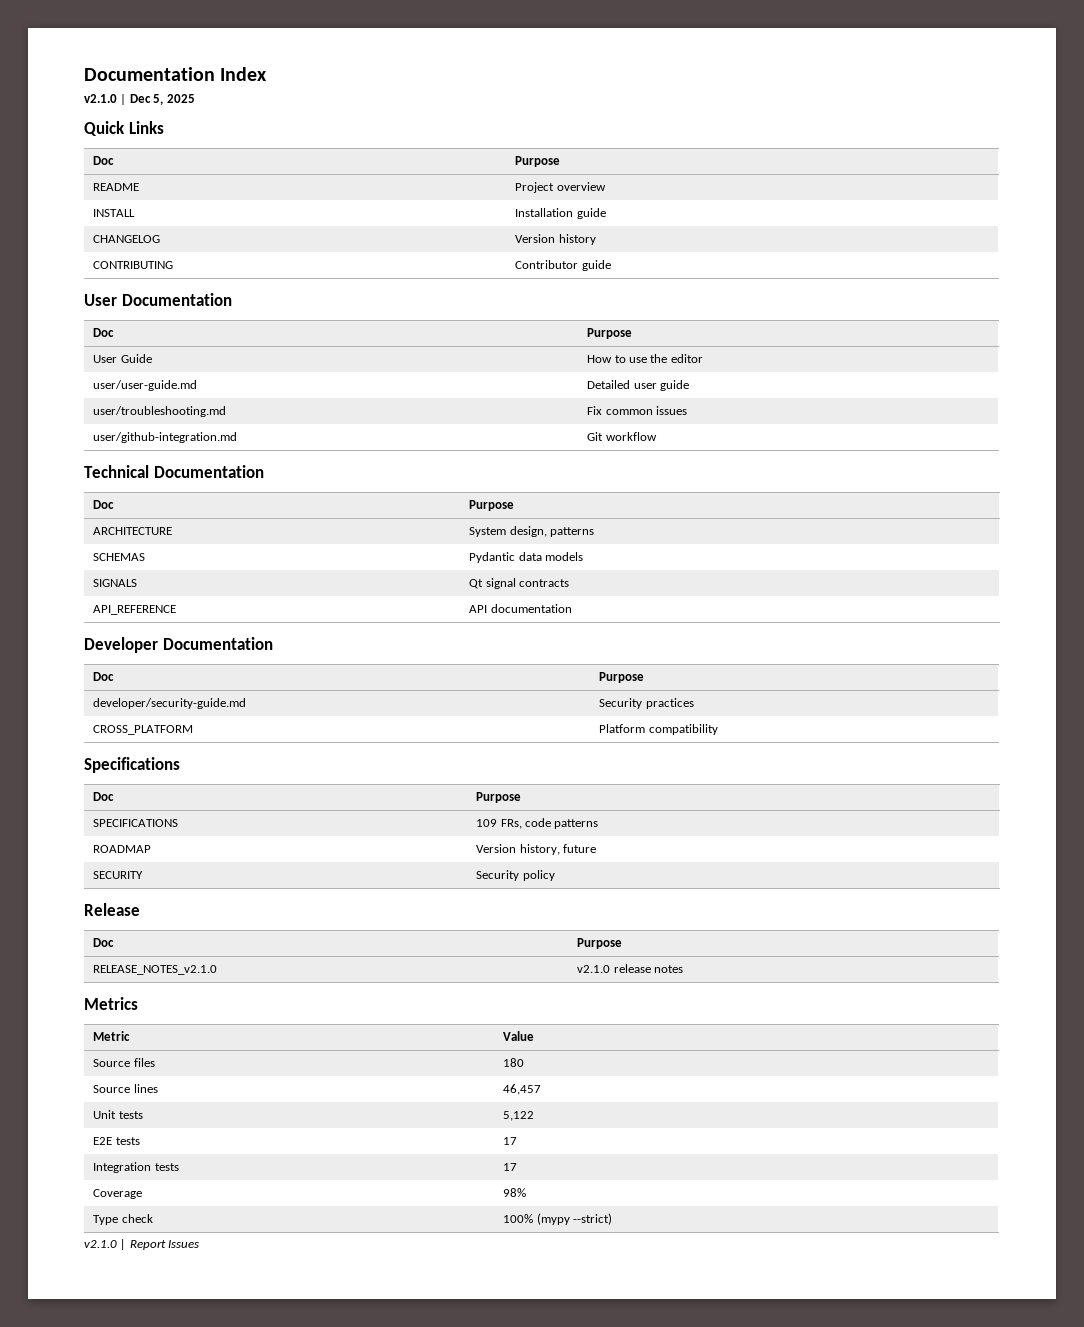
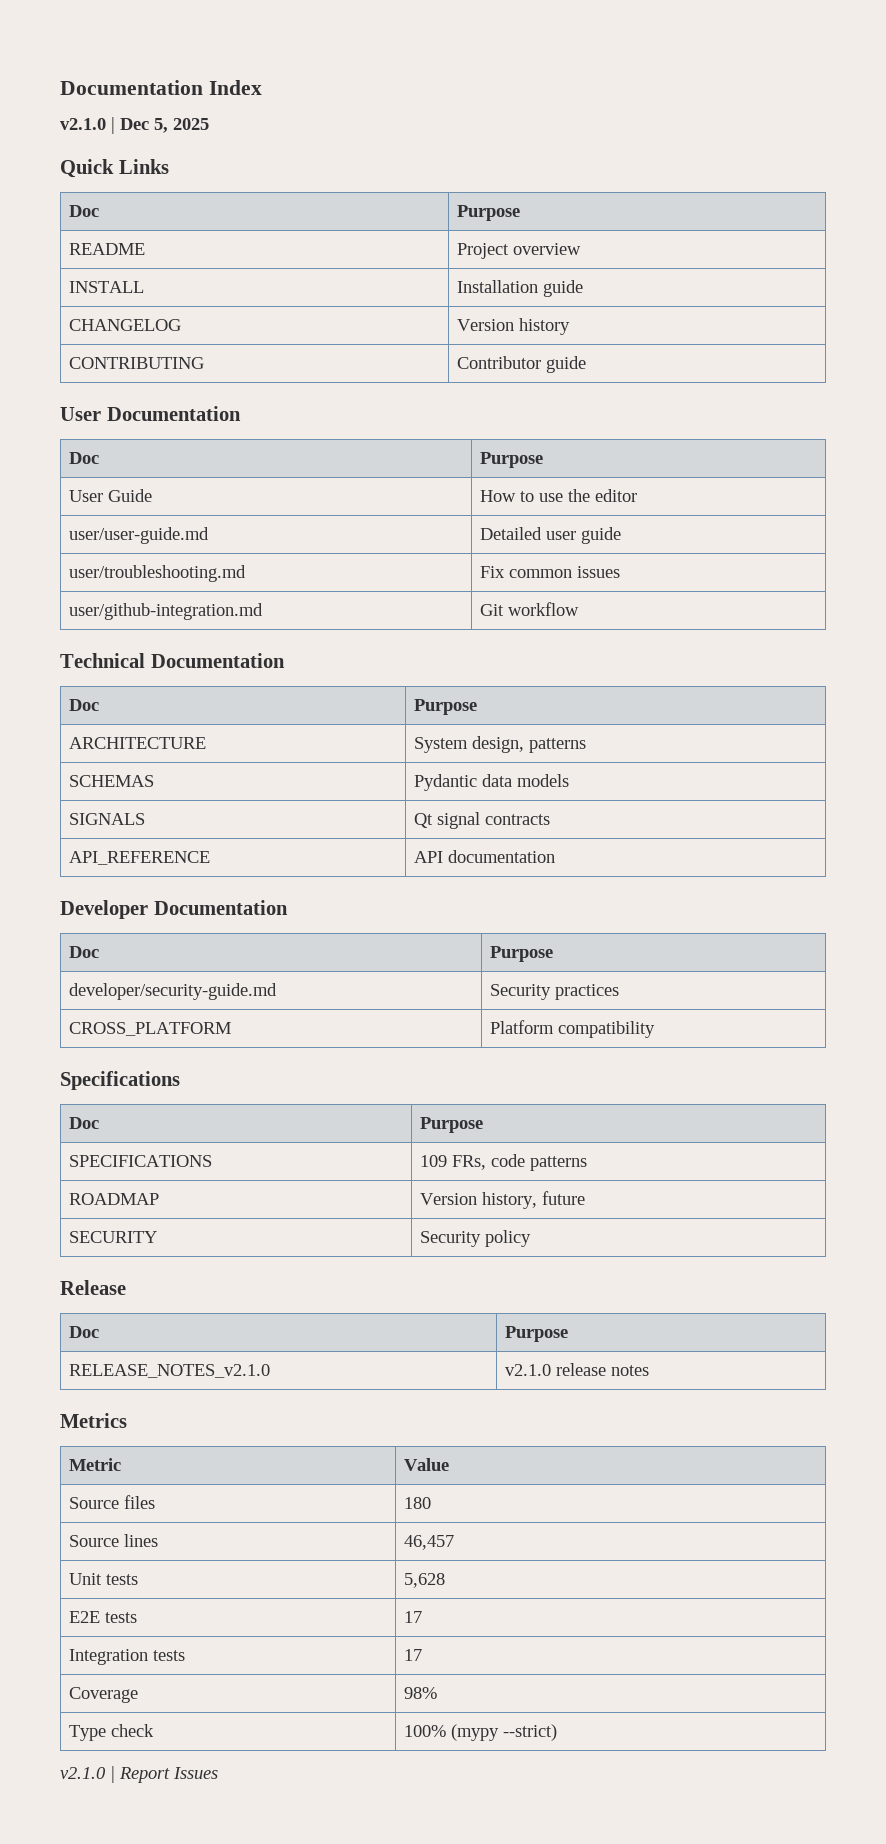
- Unit tests | 5,122
+ Unit tests | 5,628

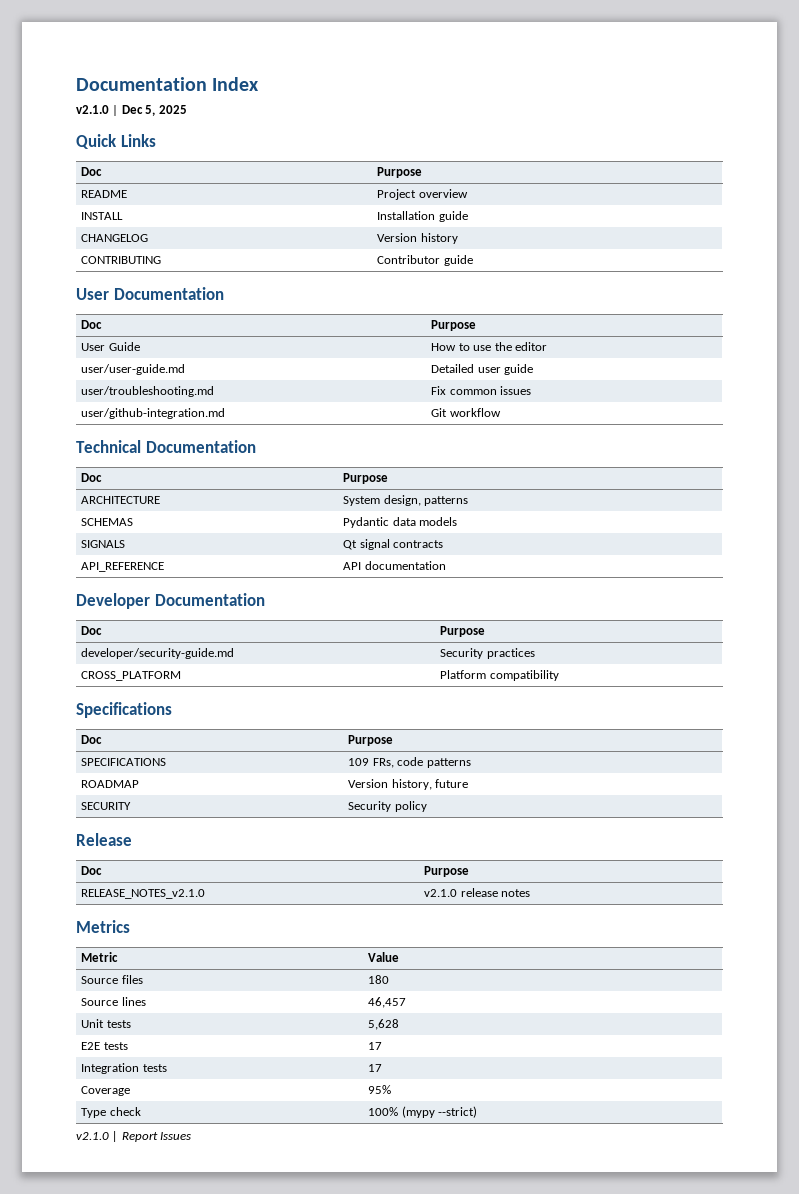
- Coverage | 98%
+ Coverage | 95%

